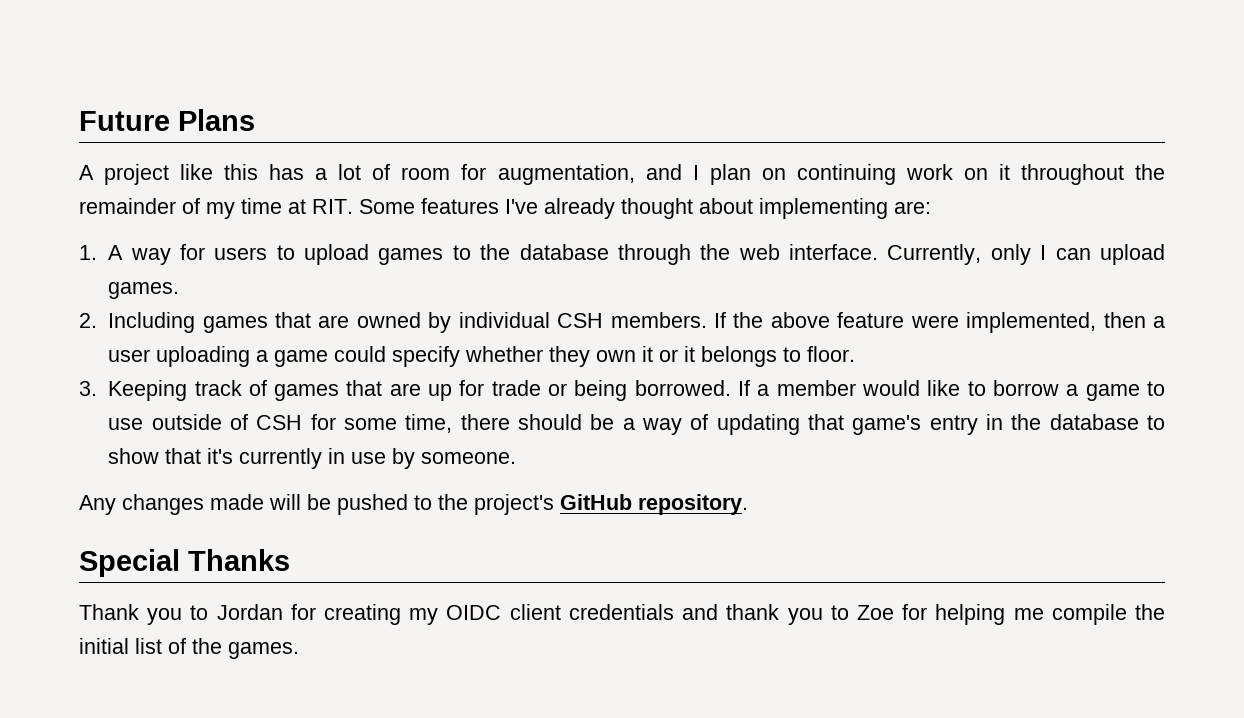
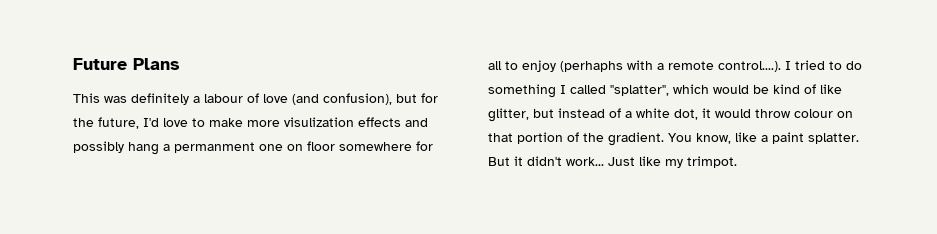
- A project like this has a lot of room for augmentation, and I plan on continuing work on it throughout the remainder of my time at RIT. Some features I've already thought about implementing are:
- 1. A way for users to upload games to the database through the web interface. Currently, only I can upload games.
- 2. Including games that are owned by individual CSH members. If the above feature were implemented, then a user uploading a game could specify whether they own it or it belongs to floor.
- 3. Keeping track of games that are up for trade or being borrowed. If a member would like to borrow a game to use outside of CSH for some time, there should be a way of updating that game's entry in the database to show that it's currently in use by someone.
- Any changes made will be pushed to the project's GitHub repository.
- Special Thanks
- Thank you to Jordan for creating my OIDC client credentials and thank you to Zoe for helping me compile the initial list of the games.
+ This was definitely a labour of love (and confusion), but for the future, I'd love to make more visulization effects and possibly hang a permanment one on floor somewhere for all to enjoy (perhaphs with a remote control....). I tried to do something I called "splatter", which would be kind of like glitter, but instead of a white dot, it would throw colour on that portion of the gradient. You know, like a paint splatter. But it didn't work... Just like my trimpot.

